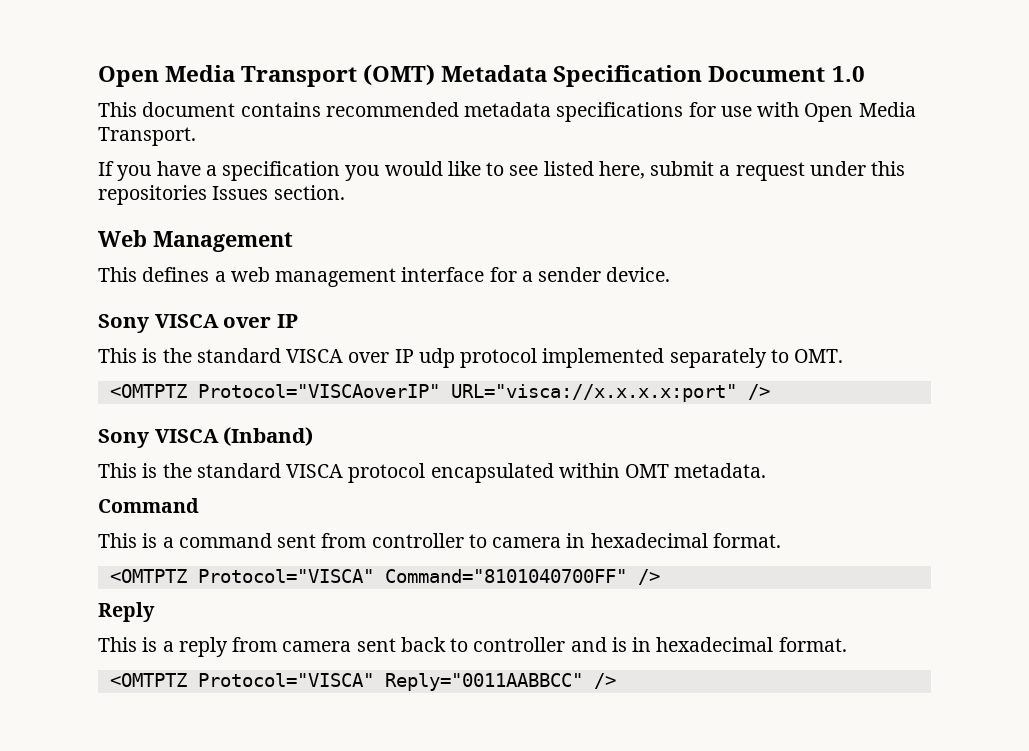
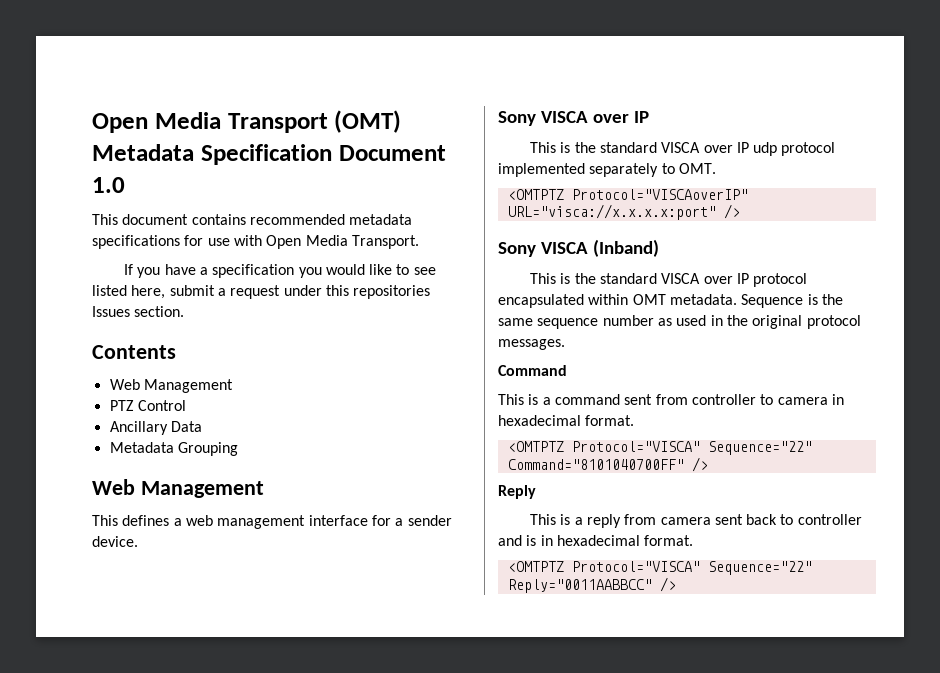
+ Contents
+ Web Management
+ PTZ Control
+ Ancillary Data
+ Metadata Grouping
- This is the standard VISCA protocol encapsulated within OMT metadata.
+ This is the standard VISCA over IP protocol encapsulated within OMT metadata. Sequence is the same sequence number as used in the original protocol messages.
- <OMTPTZ Protocol="VISCA" Command="8101040700FF" />
+ <OMTPTZ Protocol="VISCA" Sequence="22" Command="8101040700FF" />
- <OMTPTZ Protocol="VISCA" Reply="0011AABBCC" />
+ <OMTPTZ Protocol="VISCA" Sequence="22" Reply="0011AABBCC" />

